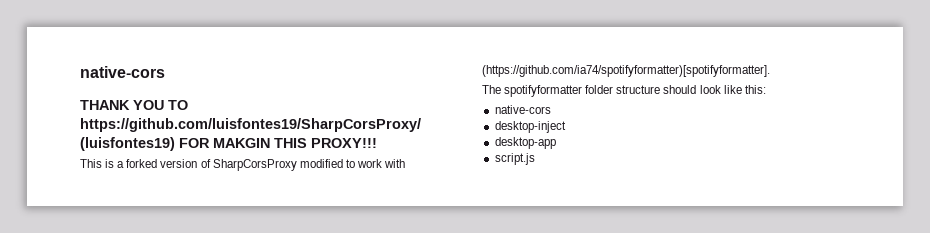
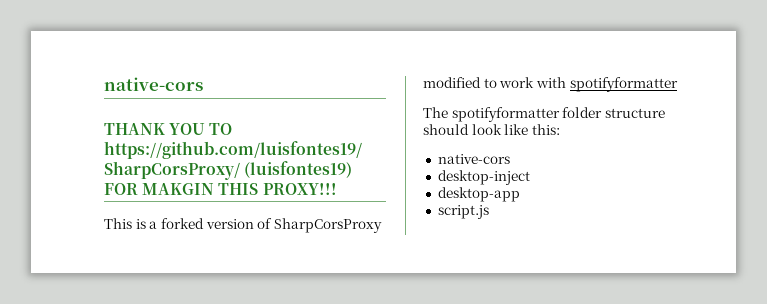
- This is a forked version of SharpCorsProxy modified to work with (https://github.com/ia74/spotifyformatter)[spotifyformatter].
+ This is a forked version of SharpCorsProxy modified to work with spotifyformatter

